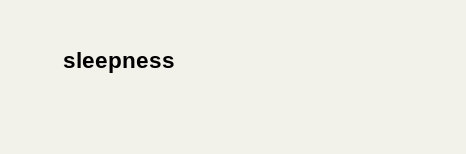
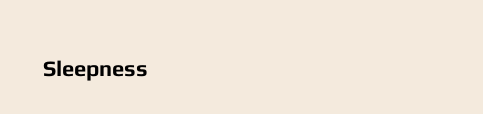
- sleepness
+ Sleepness

